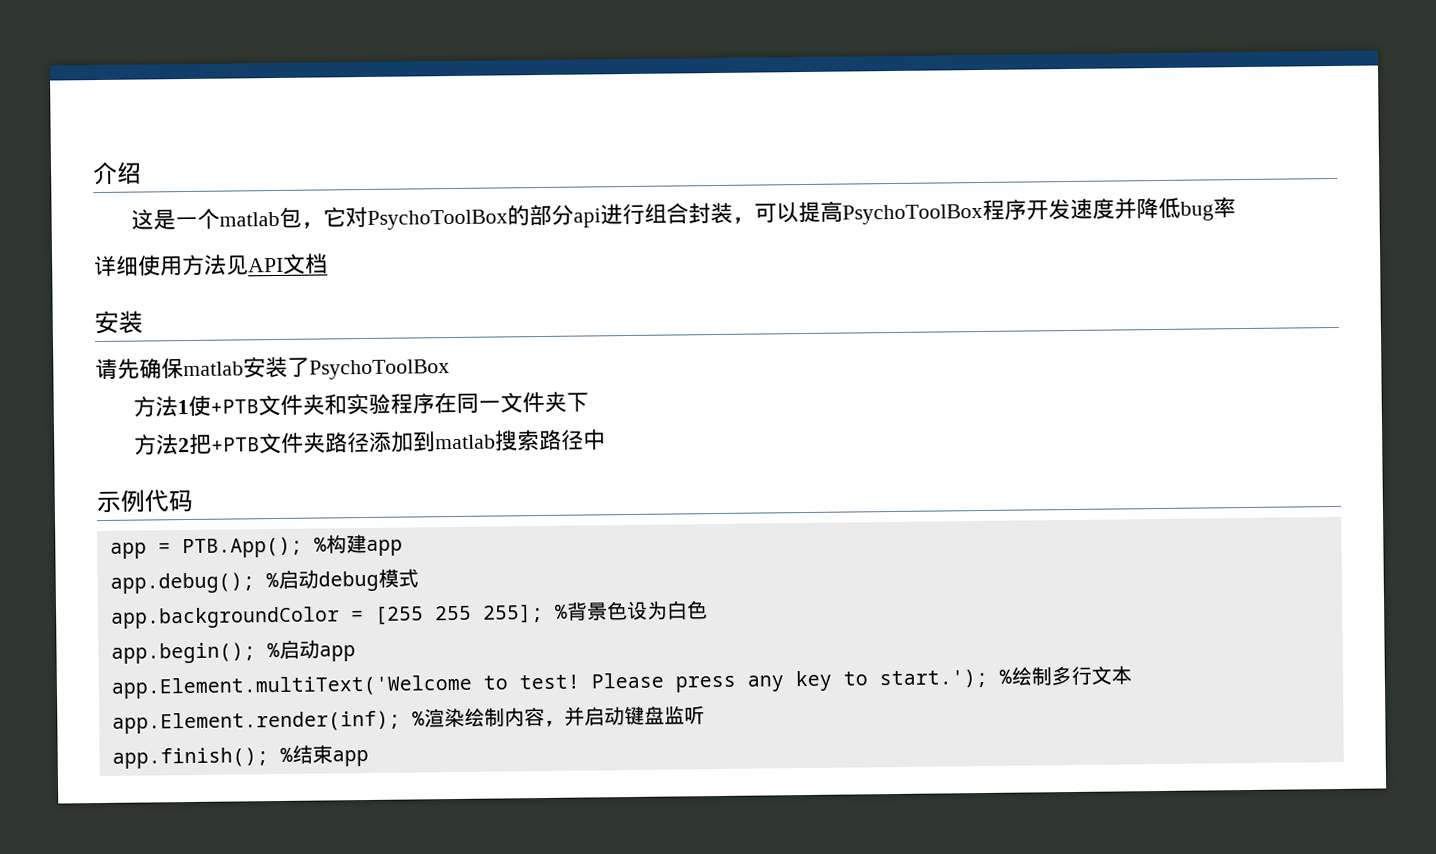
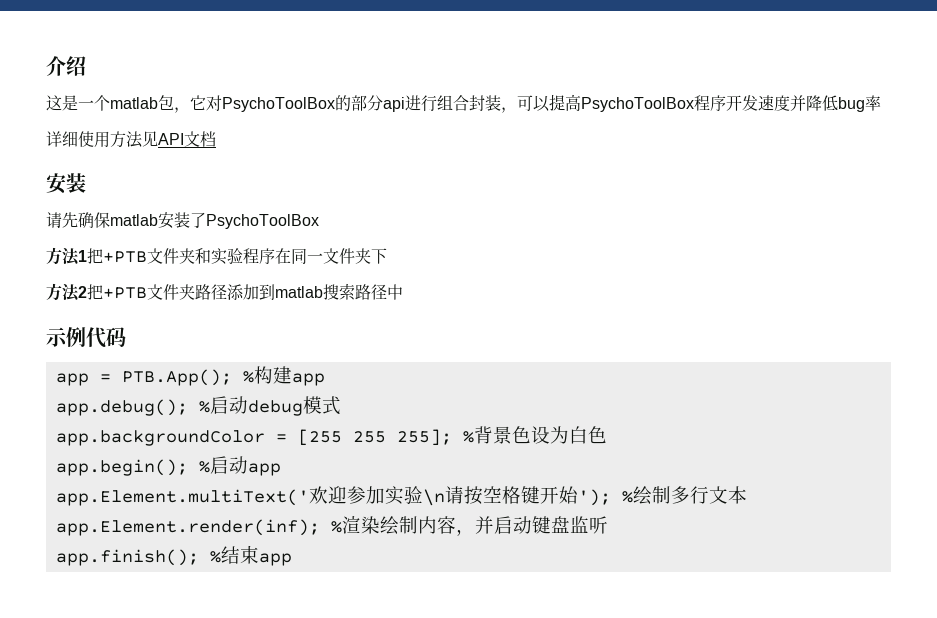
- 方法1使+PTB文件夹和实验程序在同一文件夹下
+ 方法1把+PTB文件夹和实验程序在同一文件夹下
- app.Element.multiText('Welcome to test! Please press any key to start.'); %绘制多行文本
+ app.Element.multiText('欢迎参加实验\n请按空格键开始'); %绘制多行文本

